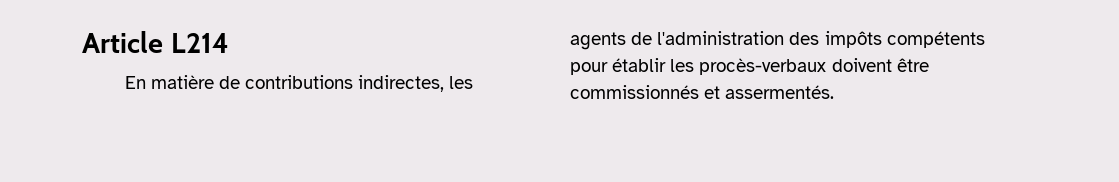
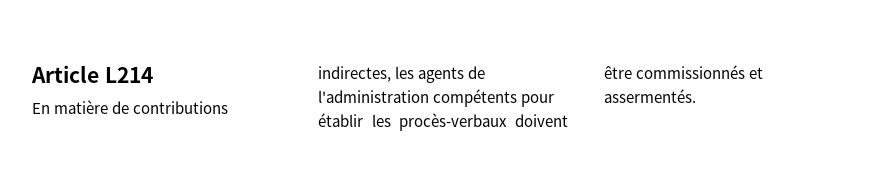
- En matière de contributions indirectes, les agents de l'administration des impôts compétents pour établir les procès-verbaux doivent être commissionnés et assermentés.
+ En matière de contributions indirectes, les agents de l'administration compétents pour établir les procès-verbaux doivent être commissionnés et assermentés.

